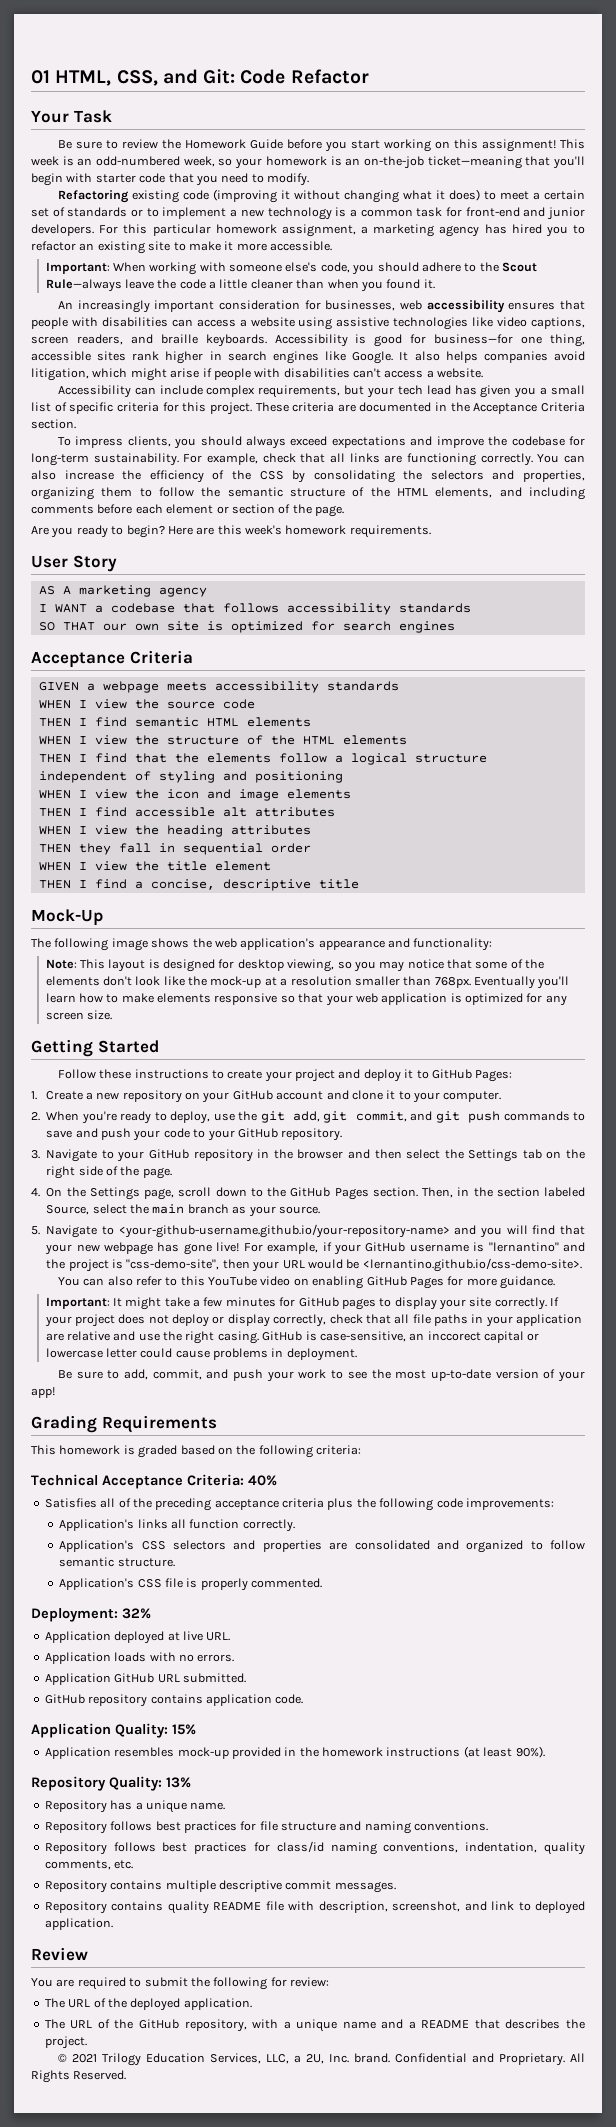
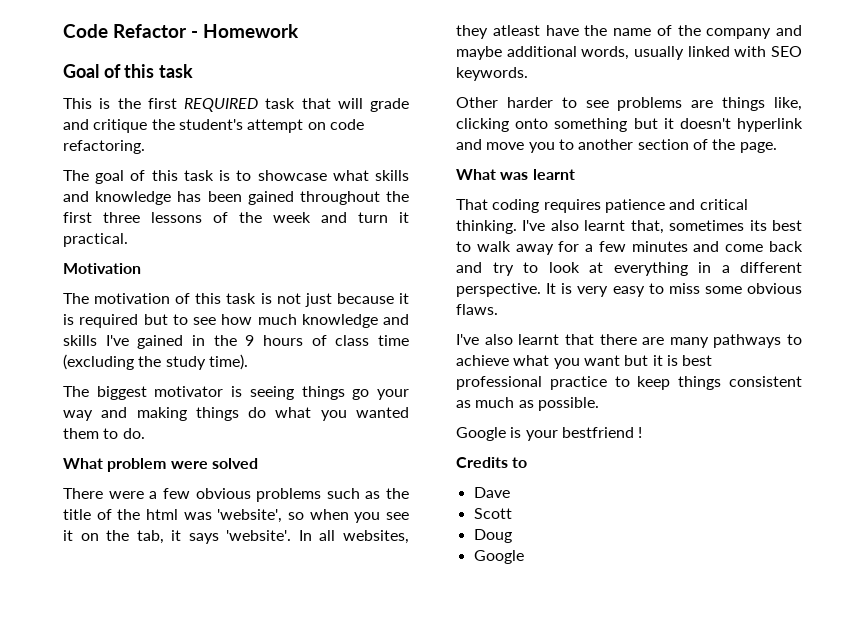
- 01 HTML, CSS, and Git: Code Refactor
- Your Task
- Be sure to review the Homework Guide before you start working on this assignment! This week is an odd-numbered week, so your homework is an on-the-job ticket—meaning that you'll begin with starter code that you need to modify.
- Refactoring existing code (improving it without changing what it does) to meet a certain set of standards or to implement a new technology is a common task for front-end and junior developers. For this particular homework assignment, a marketing agency has hired you to refactor an existing site to make it more accessible.
- Important: When working with someone else's code, you should adhere to the Scout Rule—always leave the code a little cleaner than when you found it.
- An increasingly important consideration for businesses, web accessibility ensures that people with disabilities can access a website using assistive technologies like video captions, screen readers, and braille keyboards. Accessibility is good for business—for one thing, accessible sites rank higher in search engines like Google. It also helps companies avoid litigation, which might arise if people with disabilities can't access a website.
- Accessibility can include complex requirements, but your tech lead has given you a small list of specific criteria for this project. These criteria are documented in the Acceptance Criteria section.
- To impress clients, you should always exceed expectations and improve the codebase for long-term sustainability. For example, check that all links are functioning correctly. You can also increase the efficiency of the CSS by consolidating the selectors and properties, organizing them to follow the semantic structure of the HTML elements, and including comments before each element or section of the page.
- Are you ready to begin? Here are this week's homework requirements.
- User Story
- AS A marketing agency
- I WANT a codebase that follows accessibility standards
- SO THAT our own site is optimized for search engines
- Acceptance Criteria
- GIVEN a webpage meets accessibility standards
- WHEN I view the source code
- THEN I find semantic HTML elements
- WHEN I view the structure of the HTML elements
- THEN I find that the elements follow a logical structure independent of styling and positioning
- WHEN I view the icon and image elements
- THEN I find accessible alt attributes
- WHEN I view the heading attributes
- THEN they fall in sequential order
- WHEN I view the title element
- THEN I find a concise, descriptive title
- Mock-Up
- The following image shows the web application's appearance and functionality:
- Note: This layout is designed for desktop viewing, so you may notice that some of the elements don't look like the mock-up at a resolution smaller than 768px. Eventually you'll learn how to make elements responsive so that your web application is optimized for any screen size.
- Getting Started
- Follow these instructions to create your project and deploy it to GitHub Pages:
- 1. Create a new repository on your GitHub account and clone it to your computer.
- 2. When you're ready to deploy, use the git add, git commit, and git push commands to save and push your code to your GitHub repository.
- 3. Navigate to your GitHub repository in the browser and then select the Settings tab on the right side of the page.
- 4. On the Settings page, scroll down to the GitHub Pages section. Then, in the section labeled Source, select the main branch as your source.
- 5. Navigate to <your-github-username.github.io/your-repository-name> and you will find that your new webpage has gone live! For example, if your GitHub username is "lernantino" and the project is "css-demo-site", then your URL would be <lernantino.github.io/css-demo-site>.
- You can also refer to this YouTube video on enabling GitHub Pages for more guidance.
- Important: It might take a few minutes for GitHub pages to display your site correctly. If your project does not deploy or display correctly, check that all file paths in your application are relative and use the right casing. GitHub is case-sensitive, an inccorect capital or lowercase letter could cause problems in deployment.
- Be sure to add, commit, and push your work to see the most up-to-date version of your app!
- Grading Requirements
- This homework is graded based on the following criteria:
- Technical Acceptance Criteria: 40%
- Satisfies all of the preceding acceptance criteria plus the following code improvements:
- Application's links all function correctly.
- Application's CSS selectors and properties are consolidated and organized to follow semantic structure.
- Application's CSS file is properly commented.
- Deployment: 32%
- Application deployed at live URL.
- Application loads with no errors.
- Application GitHub URL submitted.
- GitHub repository contains application code.
- Application Quality: 15%
- Application resembles mock-up provided in the homework instructions (at least 90%).
- Repository Quality: 13%
- Repository has a unique name.
- Repository follows best practices for file structure and naming conventions.
- Repository follows best practices for class/id naming conventions, indentation, quality comments, etc.
- Repository contains multiple descriptive commit messages.
- Repository contains quality README file with description, screenshot, and link to deployed application.
- Review
- You are required to submit the following for review:
- The URL of the deployed application.
- The URL of the GitHub repository, with a unique name and a README that describes the project.
- © 2021 Trilogy Education Services, LLC, a 2U, Inc. brand. Confidential and Proprietary. All Rights Reserved.
+ Code Refactor - Homework
+ Goal of this task
+ This is the first REQUIRED task that will grade and critique the student's attempt on code refactoring.
+ The goal of this task is to showcase what skills and knowledge has been gained throughout the first three lessons of the week and turn it practical.
+ Motivation
+ The motivation of this task is not just because it is required but to see how much knowledge and skills I've gained in the 9 hours of class time (excluding the study time).
+ The biggest motivator is seeing things go your way and making things do what you wanted them to do.
+ What problem were solved
+ There were a few obvious problems such as the title of the html was 'website', so when you see it on the tab, it says 'website'. In all websites, they atleast have the name of the company and maybe additional words, usually linked with SEO keywords.
+ Other harder to see problems are things like, clicking onto something but it doesn't hyperlink and move you to another section of the page.
+ What was learnt
+ That coding requires patience and critical thinking. I've also learnt that, sometimes its best to walk away for a few minutes and come back and try to look at everything in a different perspective. It is very easy to miss some obvious flaws.
+ I've also learnt that there are many pathways to achieve what you want but it is best professional practice to keep things consistent as much as possible.
+ Google is your bestfriend !
+ Credits to
+ Dave
+ Scott
+ Doug
+ Google

